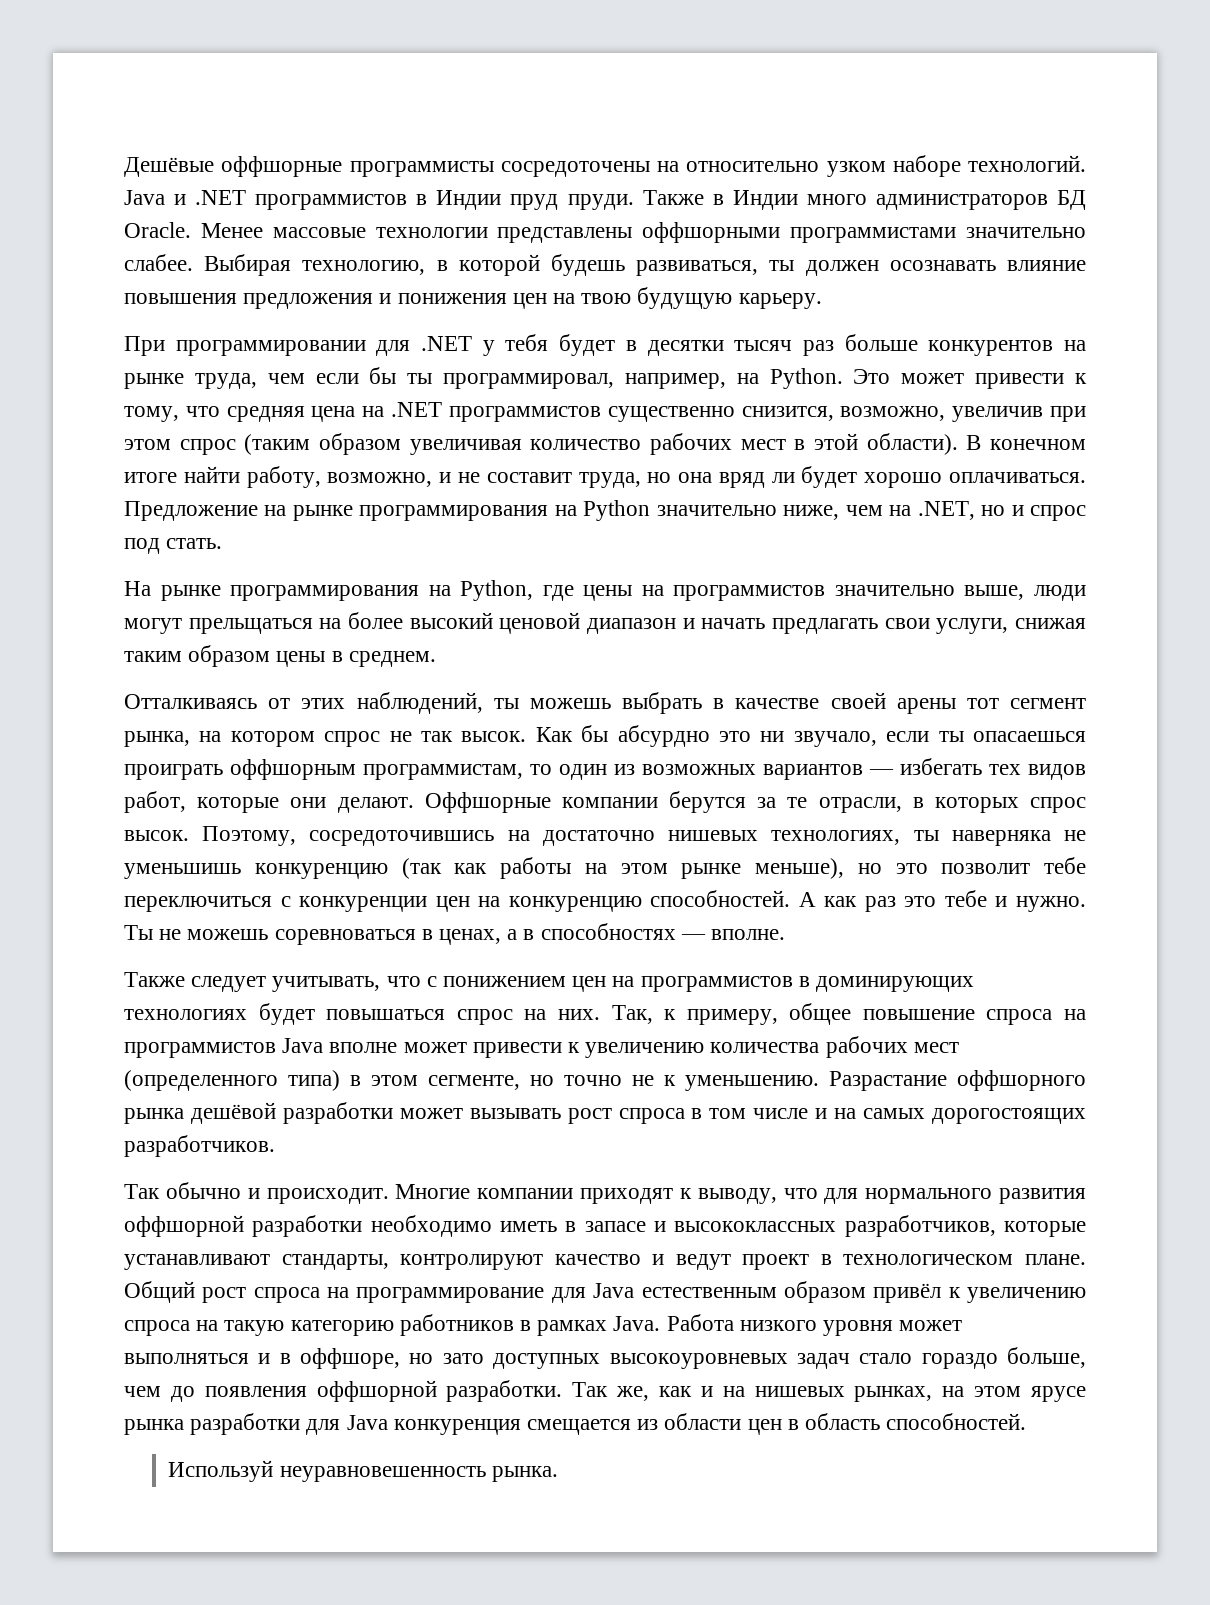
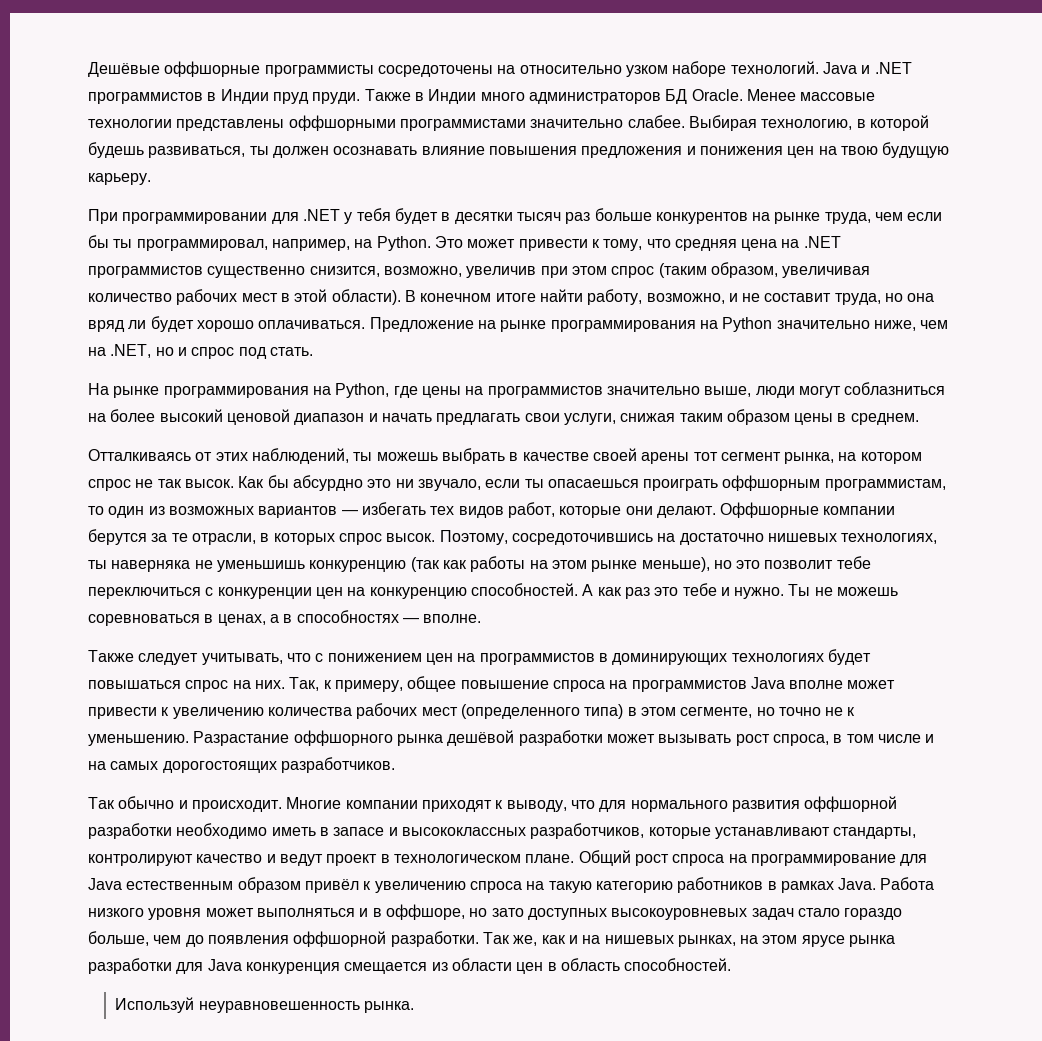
- Это может привести к тому, что средняя цена на .NET программистов существенно снизится, возможно, увеличив при этом спрос (таким образом увеличивая количество рабочих мест в этой области).
+ Это может привести к тому, что средняя цена на .NET программистов существенно снизится, возможно, увеличив при этом спрос (таким образом, увеличивая количество рабочих мест в этой области).
- На рынке программирования на Python, где цены на программистов значительно выше, люди могут прельщаться на более высокий ценовой диапазон и начать предлагать свои услуги, снижая таким образом цены в среднем.
+ На рынке программирования на Python, где цены на программистов значительно выше, люди могут соблазниться на более высокий ценовой диапазон и начать предлагать свои услуги, снижая таким образом цены в среднем.
- Разрастание оффшорного рынка дешёвой разработки может вызывать рост спроса в том числе и на самых дорогостоящих разработчиков.
+ Разрастание оффшорного рынка дешёвой разработки может вызывать рост спроса, в том числе и на самых дорогостоящих разработчиков.

